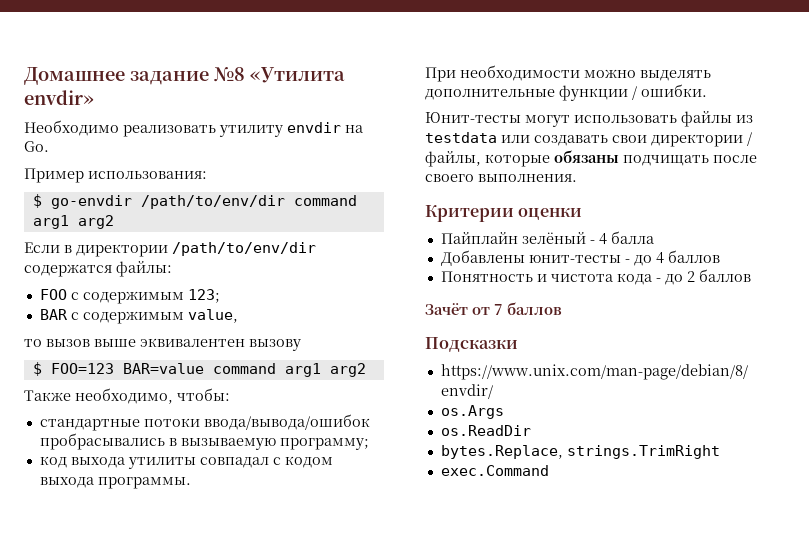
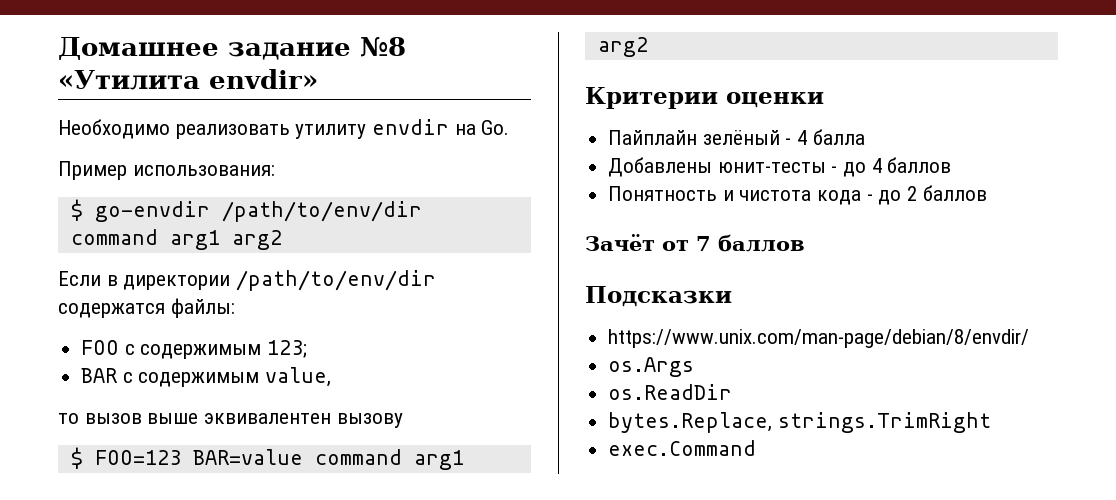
- Также необходимо, чтобы:
- стандартные потоки ввода/вывода/ошибок пробрасывались в вызываемую программу;
- код выхода утилиты совпадал с кодом выхода программы.
- При необходимости можно выделять дополнительные функции / ошибки.
- Юнит-тесты могут использовать файлы из testdata или создавать свои директории / файлы, которые обязаны подчищать после своего выполнения.

